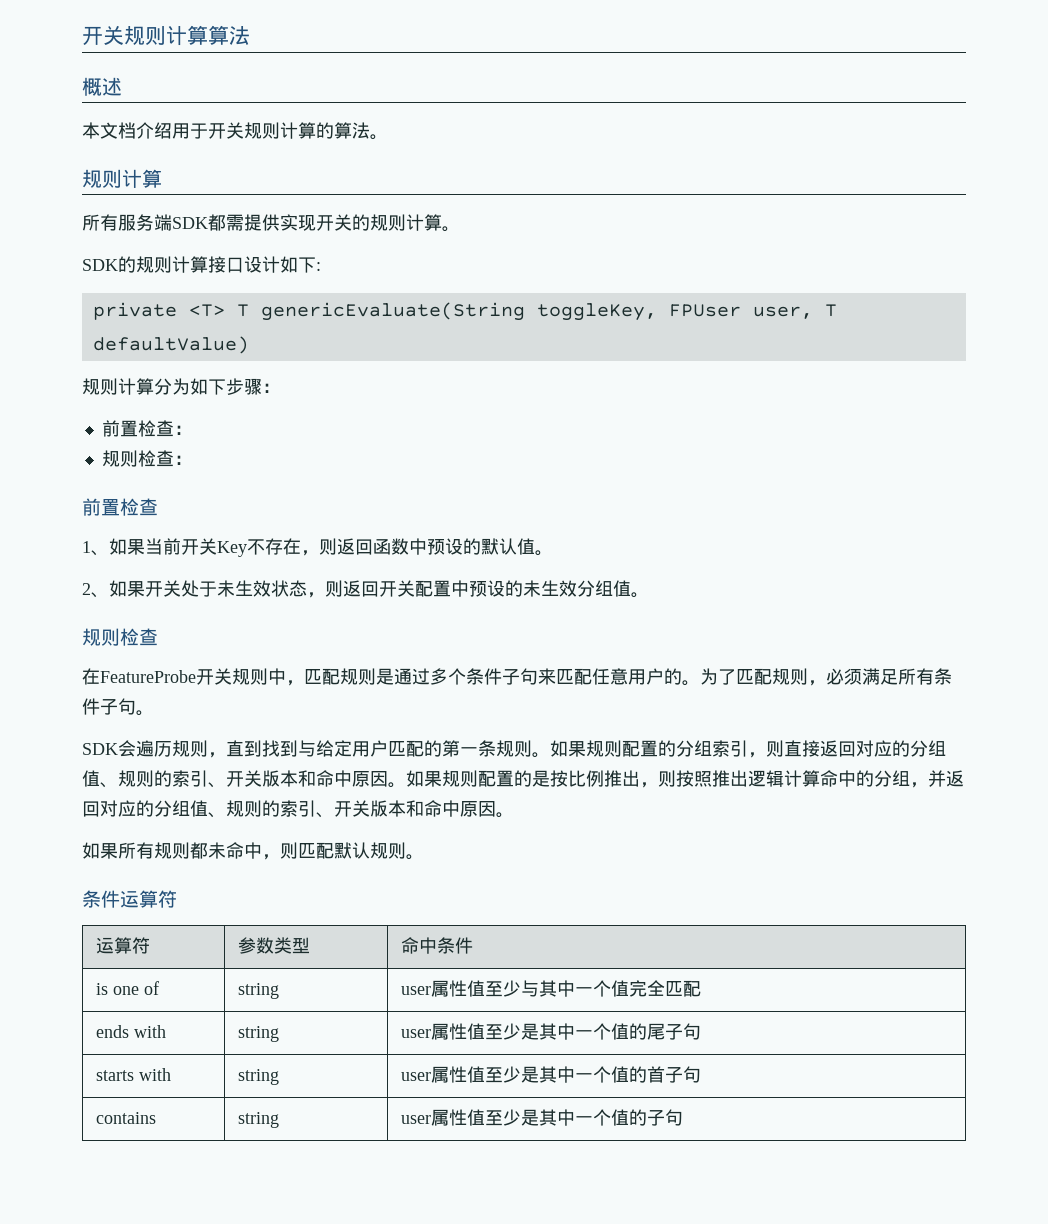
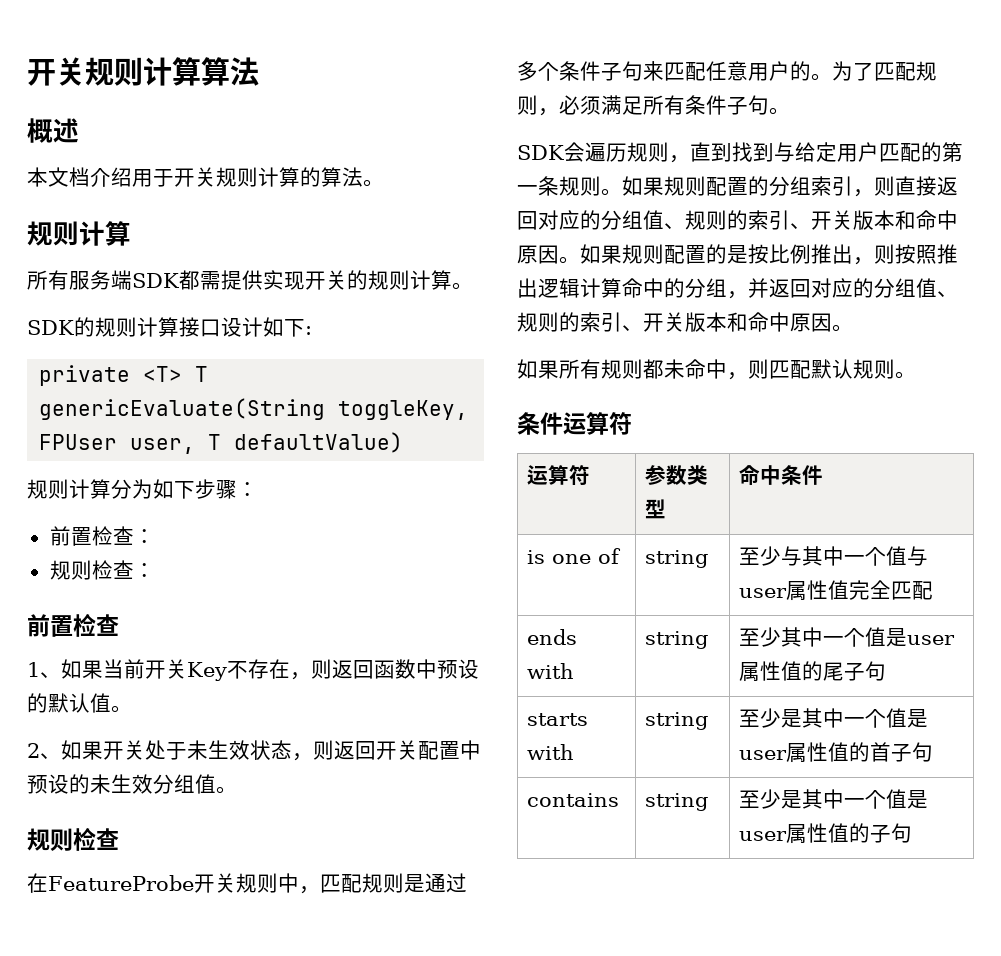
- is one of | string | user属性值至少与其中一个值完全匹配
+ is one of | string | 至少与其中一个值与user属性值完全匹配
- ends with | string | user属性值至少是其中一个值的尾子句
+ ends with | string | 至少其中一个值是user属性值的尾子句
- starts with | string | user属性值至少是其中一个值的首子句
+ starts with | string | 至少是其中一个值是user属性值的首子句
- contains | string | user属性值至少是其中一个值的子句
+ contains | string | 至少是其中一个值是user属性值的子句

